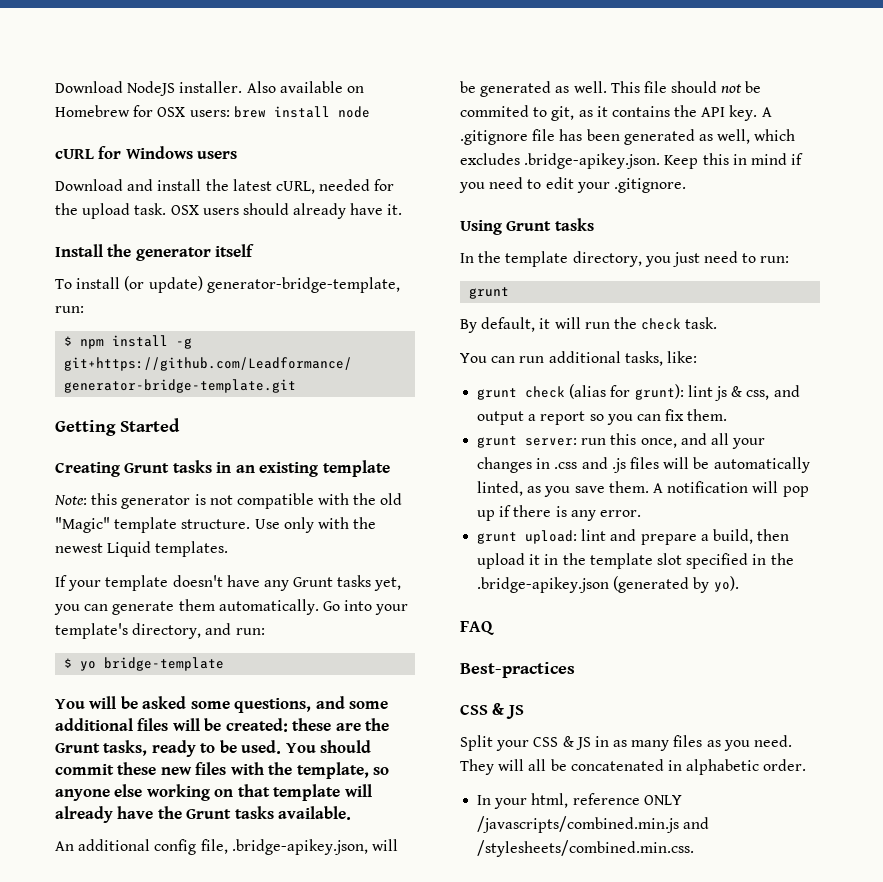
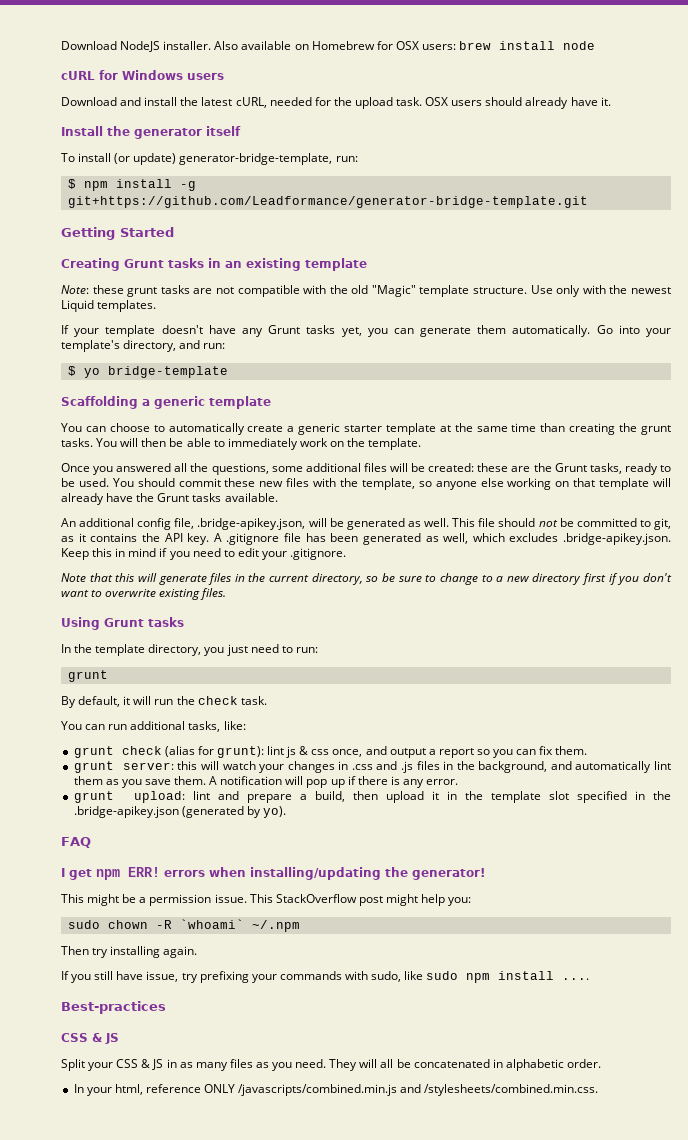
- Note: this generator is not compatible with the old "Magic" template structure.
+ Note: these grunt tasks are not compatible with the old "Magic" template structure.
- You will be asked some questions, and some additional files will be created: these are the Grunt tasks, ready to be used.
+ Scaffolding a generic template
+ You can choose to automatically create a generic starter template at the same time than creating the grunt tasks. You will then be able to immediately work on the template.
+ Once you answered all the questions, some additional files will be created: these are the Grunt tasks, ready to be used.
- This file should not be commited to git, as it contains the API key.
+ This file should not be committed to git, as it contains the API key.
+ Note that this will generate files in the current directory, so be sure to change to a new directory first if you don't want to overwrite existing files.
- grunt check (alias for grunt): lint js & css, and output a report so you can fix them.
+ grunt check (alias for grunt): lint js & css once, and output a report so you can fix them.
- grunt server: run this once, and all your changes in .css and .js files will be automatically linted, as you save them.
+ grunt server: this will watch your changes in .css and .js files in the background, and automatically lint them as you save them.
+ I get npm ERR! errors when installing/updating the generator!
+ This might be a permission issue. This StackOverflow post might help you:
+ sudo chown -R `whoami` ~/.npm
+ Then try installing again.
+ If you still have issue, try prefixing your commands with sudo, like sudo npm install ....

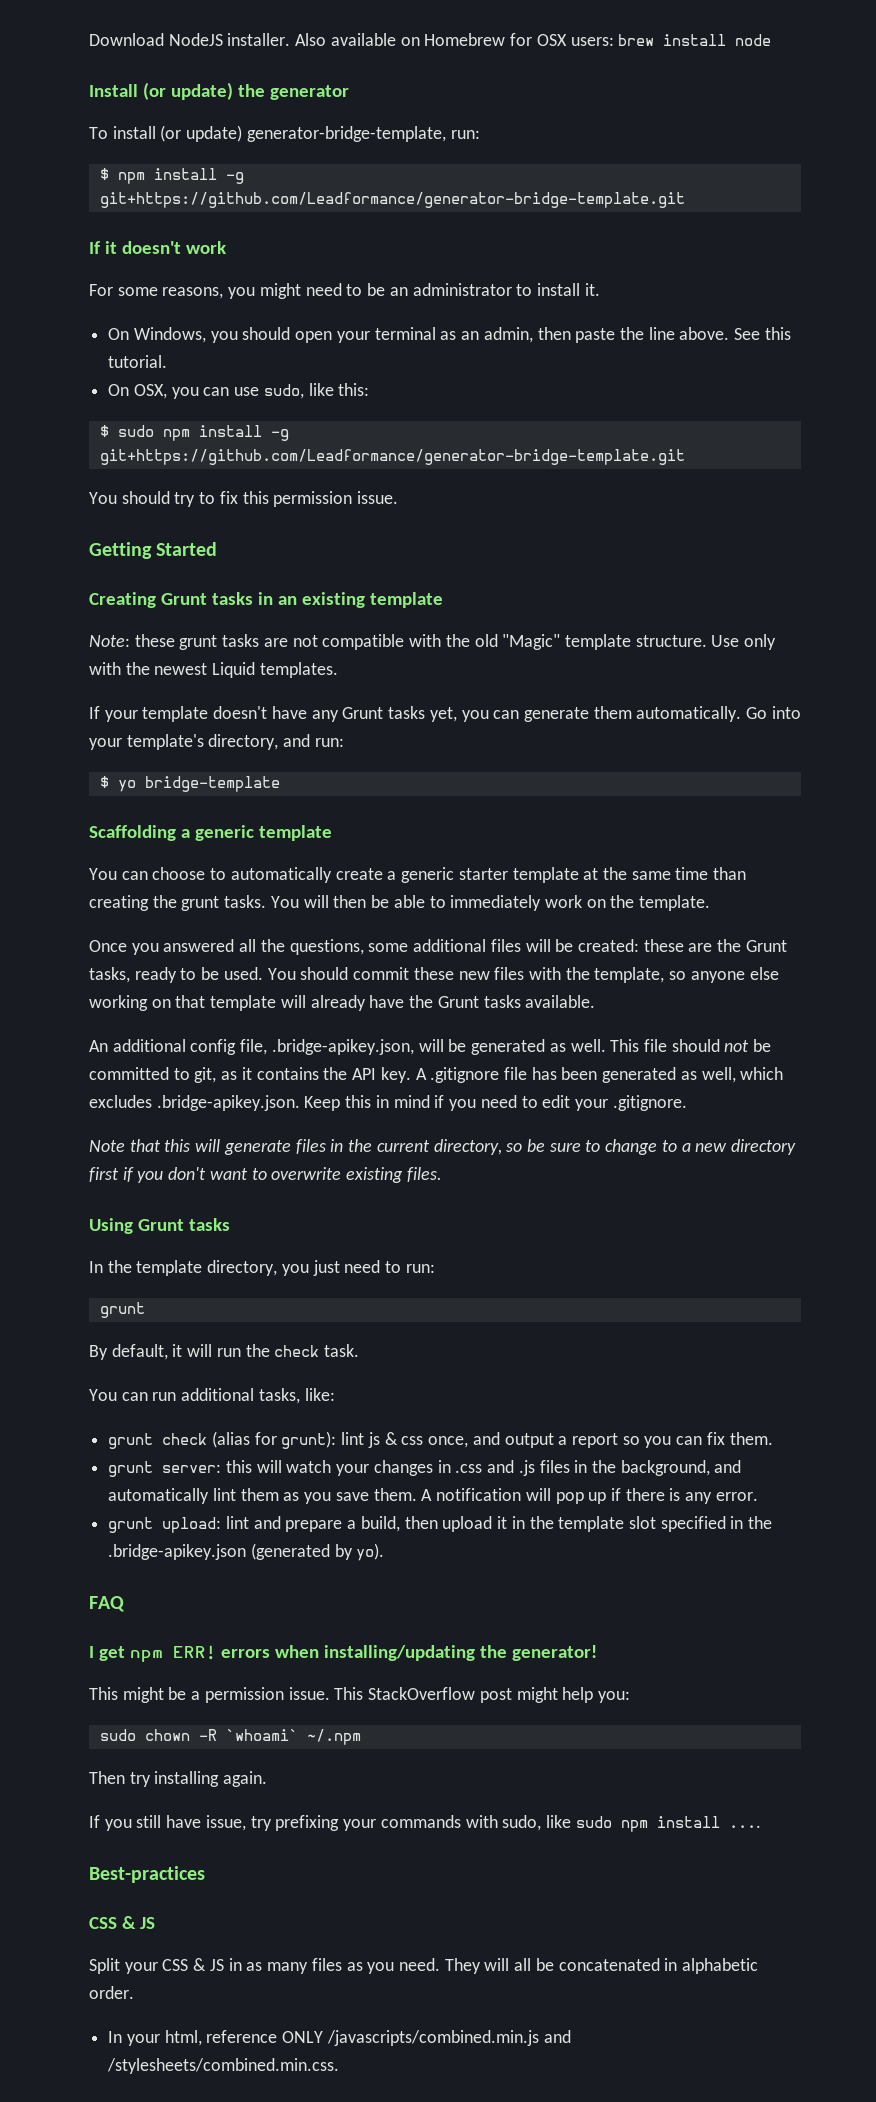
- cURL for Windows users
- Download and install the latest cURL, needed for the upload task. OSX users should already have it.
- Install the generator itself
+ Install (or update) the generator
+ If it doesn't work
+ For some reasons, you might need to be an administrator to install it.
+ On Windows, you should open your terminal as an admin, then paste the line above. See this tutorial.
+ On OSX, you can use sudo, like this:
+ $ sudo npm install -g git+https://github.com/Leadformance/generator-bridge-template.git
+ You should try to fix this permission issue.

